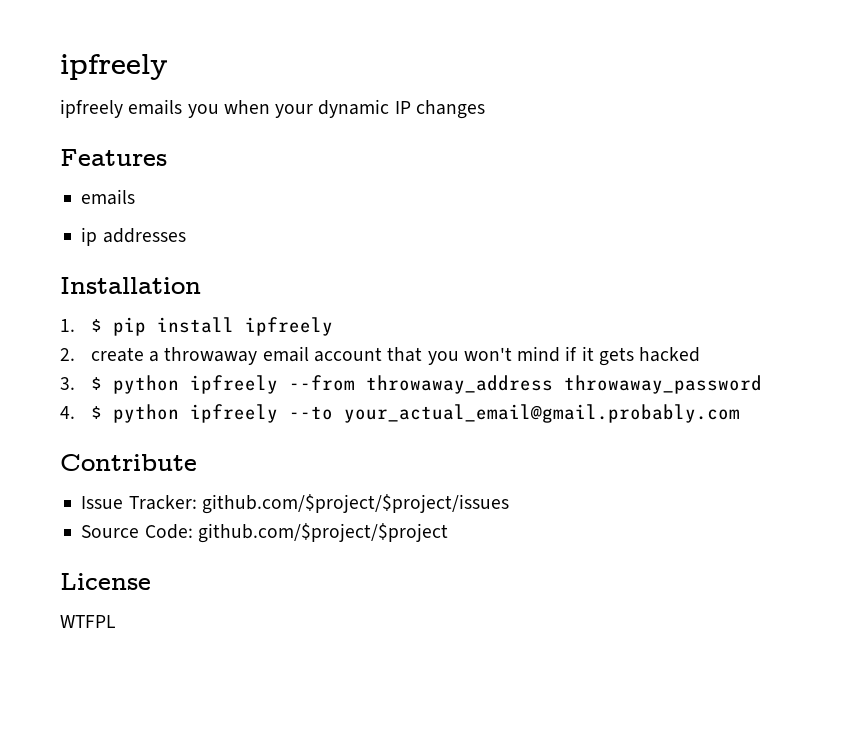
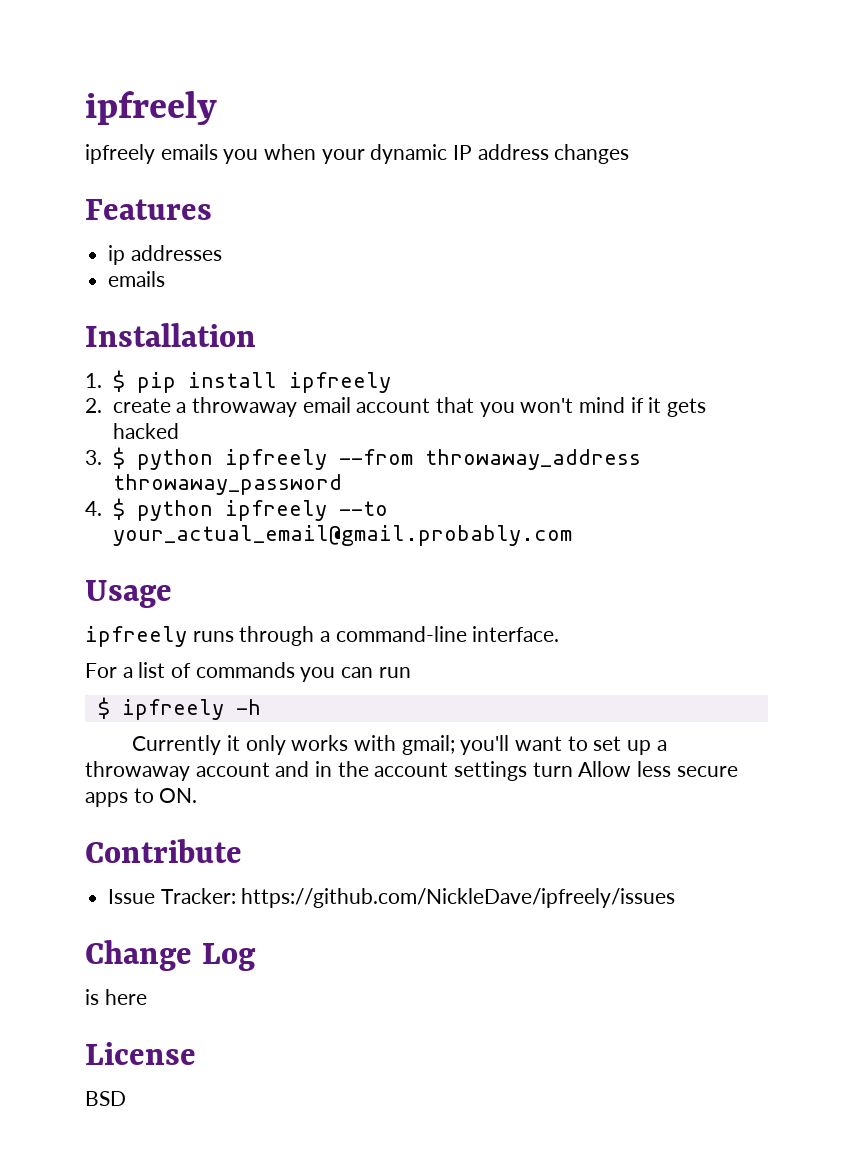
- ipfreely emails you when your dynamic IP changes
+ ipfreely emails you when your dynamic IP address changes
  Features
- emails
  ip addresses
+ emails
+ Usage
+ ipfreely runs through a command-line interface.
+ For a list of commands you can run
+ $ ipfreely -h
+ Currently it only works with gmail; you'll want to set up a throwaway account and in the account settings turn Allow less secure apps to ON.
  Contribute
- Issue Tracker: github.com/$project/$project/issues
- Source Code: github.com/$project/$project
+ Issue Tracker: https://github.com/NickleDave/ipfreely/issues
+ Change Log
+ is here
- WTFPL
+ BSD

